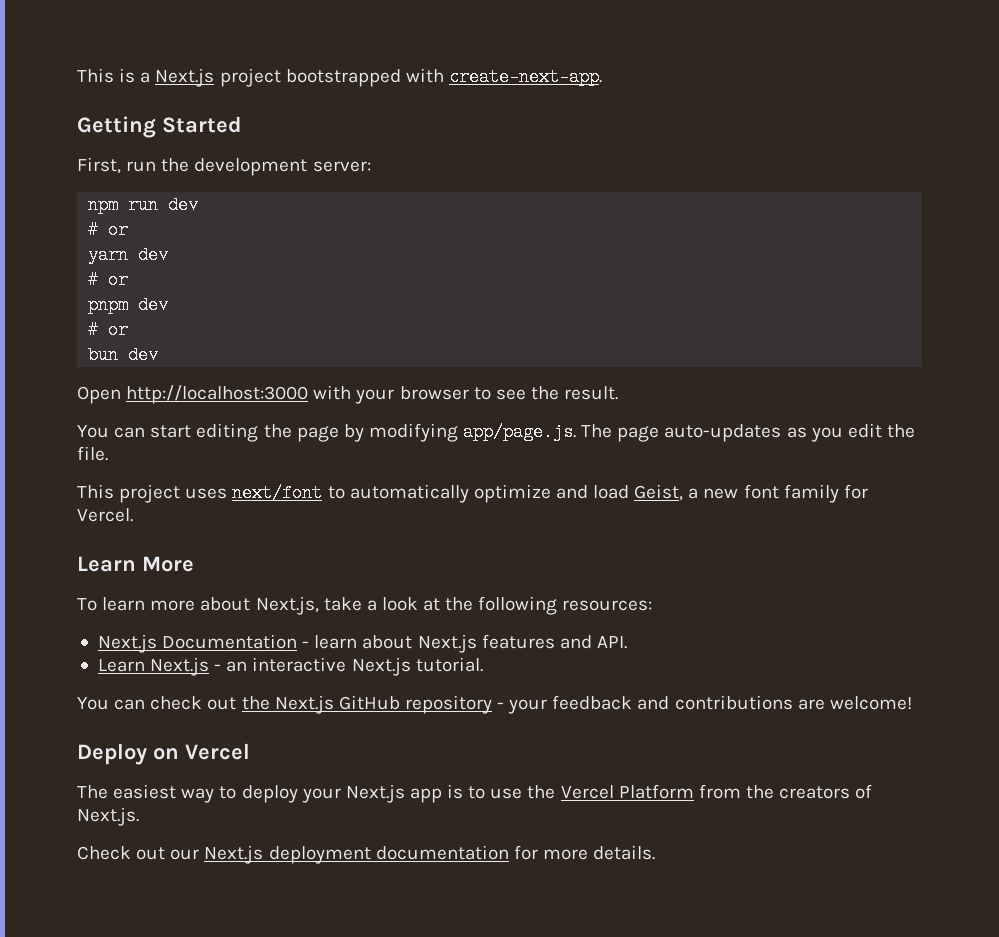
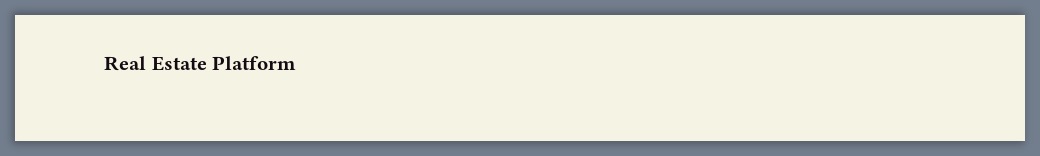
- This is a Next.js project bootstrapped with create-next-app.
- Getting Started
- First, run the development server:
- npm run dev
- # or
- yarn dev
- # or
- pnpm dev
- # or
- bun dev
- Open http://localhost:3000 with your browser to see the result.
- You can start editing the page by modifying app/page.js. The page auto-updates as you edit the file.
- This project uses next/font to automatically optimize and load Geist, a new font family for Vercel.
- Learn More
- To learn more about Next.js, take a look at the following resources:
- Next.js Documentation - learn about Next.js features and API.
- Learn Next.js - an interactive Next.js tutorial.
- You can check out the Next.js GitHub repository - your feedback and contributions are welcome!
- Deploy on Vercel
- The easiest way to deploy your Next.js app is to use the Vercel Platform from the creators of Next.js.
- Check out our Next.js deployment documentation for more details.
+ Real Estate Platform

